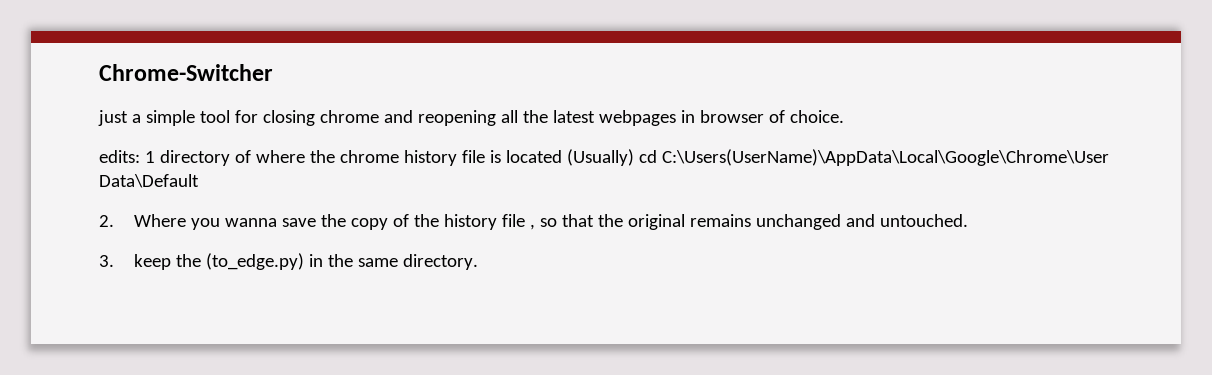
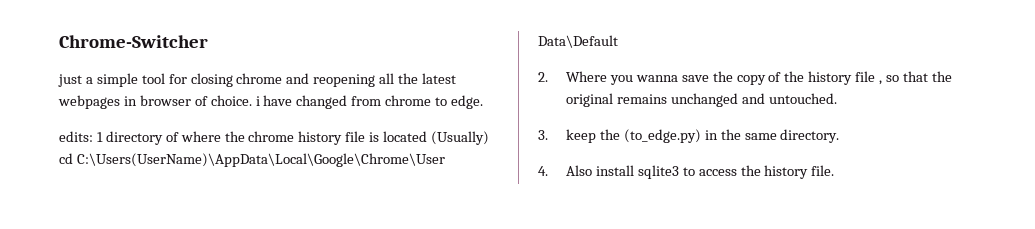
- just a simple tool for closing chrome and reopening all the latest webpages in browser of choice.
+ just a simple tool for closing chrome and reopening all the latest webpages in browser of choice. i have changed from chrome to edge.
+ 4. Also install sqlite3 to access the history file.

